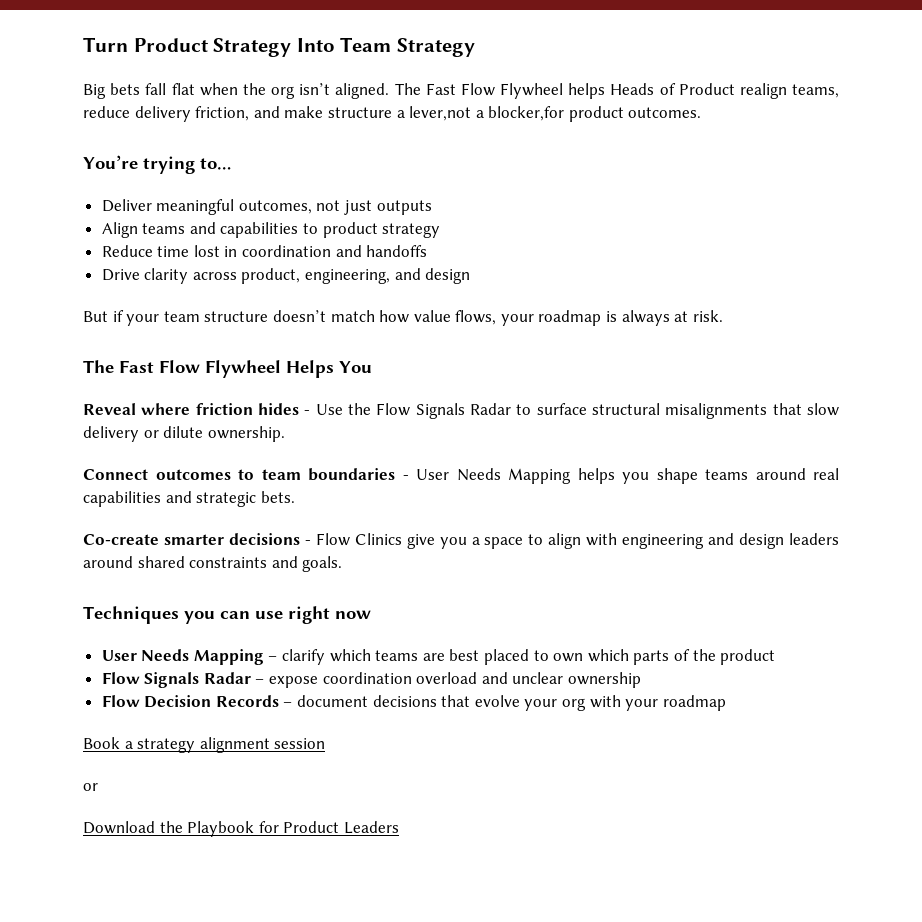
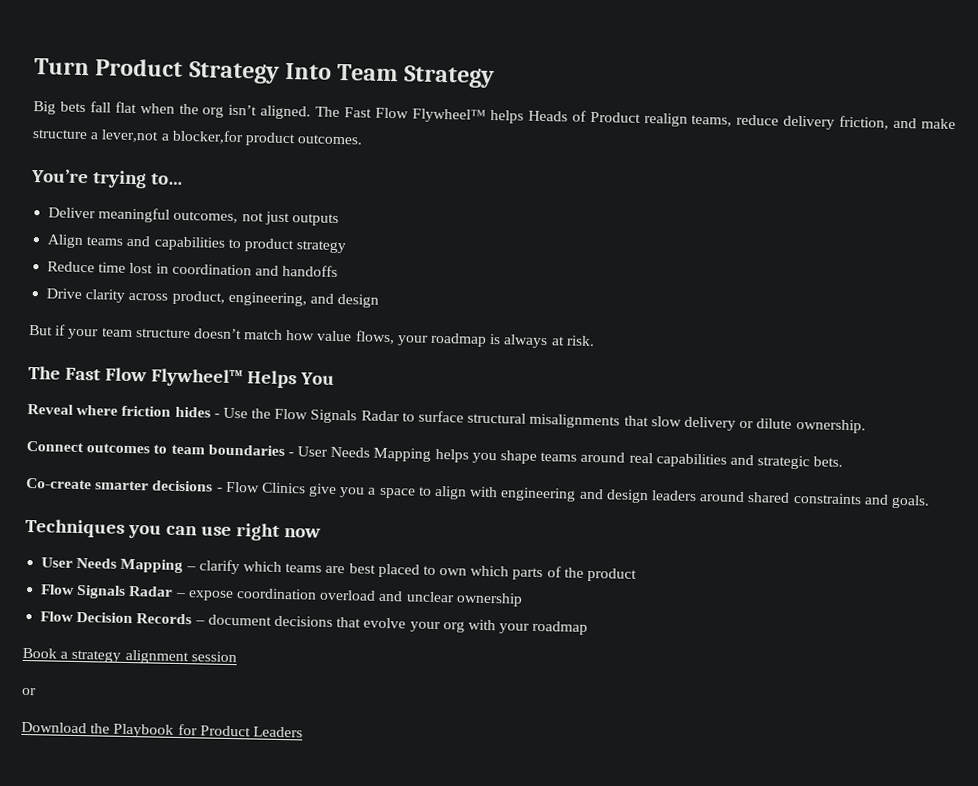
- The Fast Flow Flywheel helps Heads of Product realign teams, reduce delivery friction, and make structure a lever,not a blocker,for product outcomes.
+ The Fast Flow Flywheel™ helps Heads of Product realign teams, reduce delivery friction, and make structure a lever,not a blocker,for product outcomes.
- The Fast Flow Flywheel Helps You
+ The Fast Flow Flywheel™ Helps You

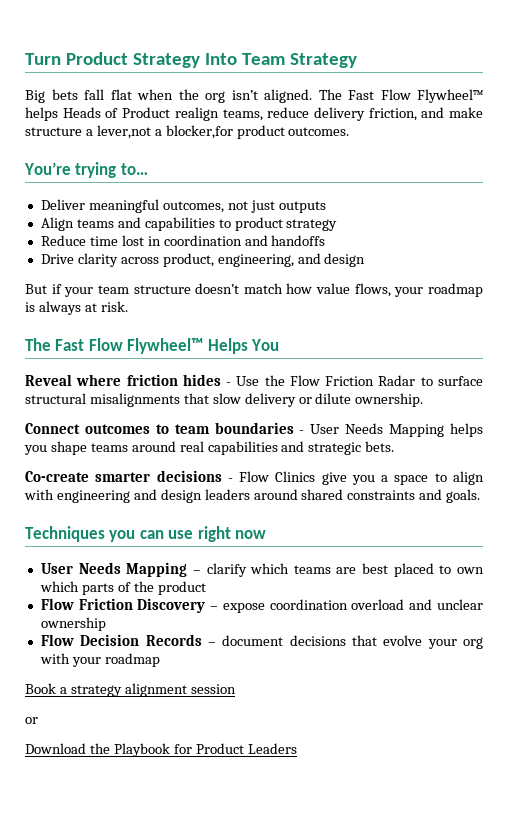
- Reveal where friction hides - Use the Flow Signals Radar to surface structural misalignments that slow delivery or dilute ownership.
+ Reveal where friction hides - Use the Flow Friction Radar to surface structural misalignments that slow delivery or dilute ownership.
- Flow Signals Radar – expose coordination overload and unclear ownership
+ Flow Friction Discovery – expose coordination overload and unclear ownership

